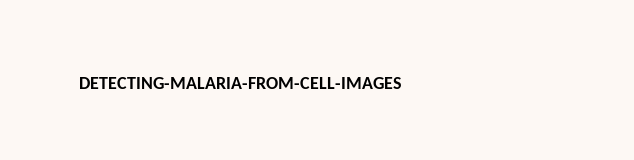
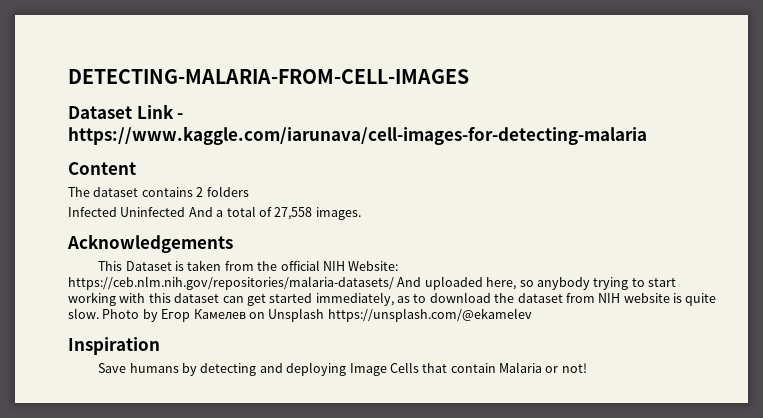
+ Dataset Link - https://www.kaggle.com/iarunava/cell-images-for-detecting-malaria
+ Content
+ The dataset contains 2 folders
+ Infected Uninfected And a total of 27,558 images.
+ Acknowledgements
+ This Dataset is taken from the official NIH Website: https://ceb.nlm.nih.gov/repositories/malaria-datasets/ And uploaded here, so anybody trying to start working with this dataset can get started immediately, as to download the dataset from NIH website is quite slow. Photo by Егор Камелев on Unsplash https://unsplash.com/@ekamelev
+ Inspiration
+ Save humans by detecting and deploying Image Cells that contain Malaria or not!

